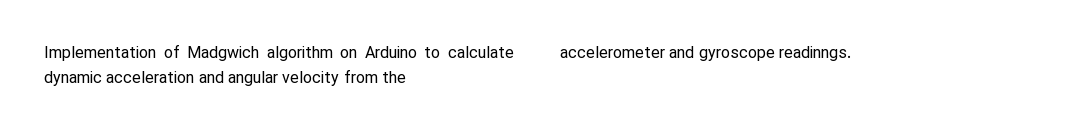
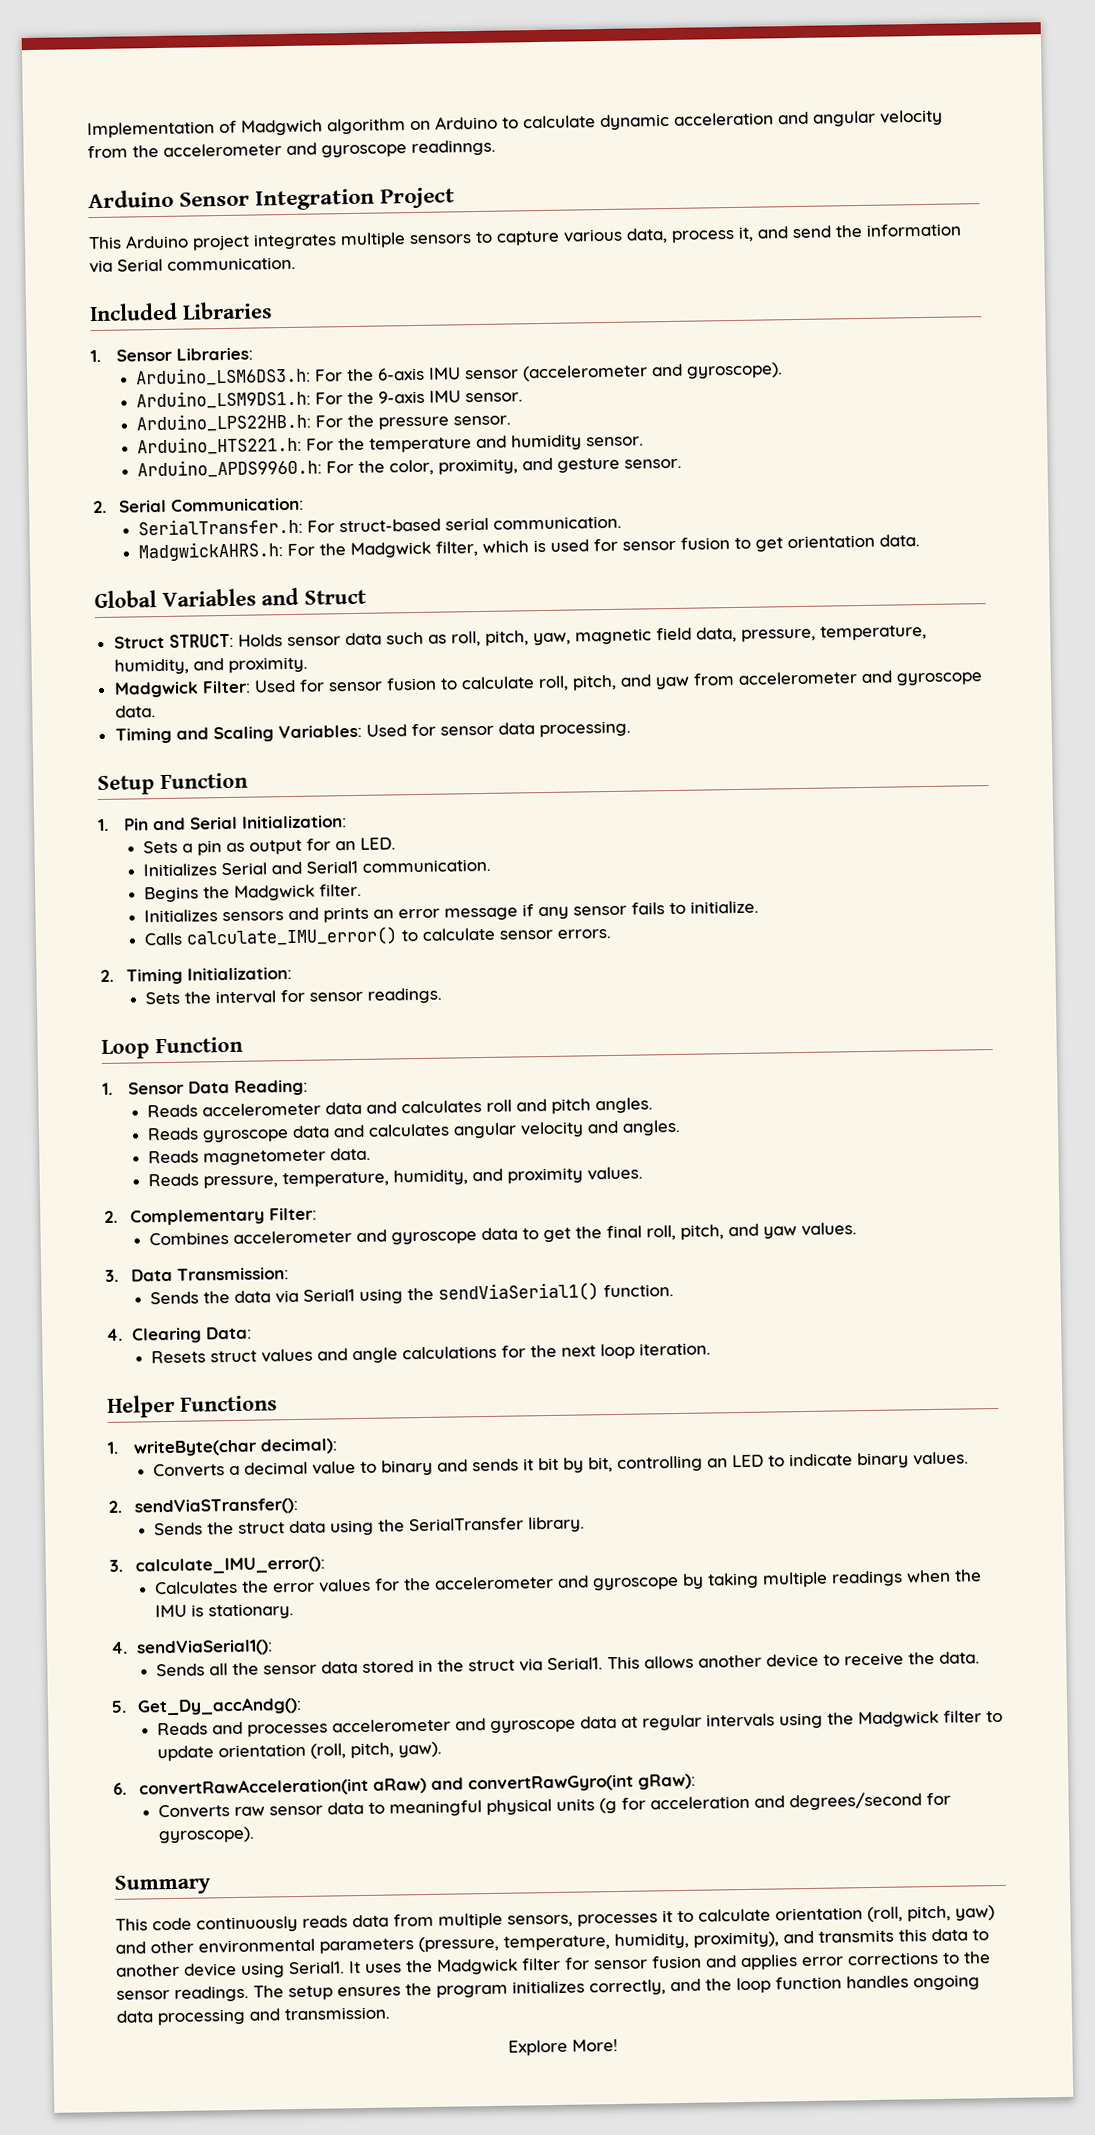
+ Arduino Sensor Integration Project
+ This Arduino project integrates multiple sensors to capture various data, process it, and send the information via Serial communication.
+ Included Libraries
+ 1. Sensor Libraries:
+ Arduino_LSM6DS3.h: For the 6-axis IMU sensor (accelerometer and gyroscope).
+ Arduino_LSM9DS1.h: For the 9-axis IMU sensor.
+ Arduino_LPS22HB.h: For the pressure sensor.
+ Arduino_HTS221.h: For the temperature and humidity sensor.
+ Arduino_APDS9960.h: For the color, proximity, and gesture sensor.
+ 2. Serial Communication:
+ SerialTransfer.h: For struct-based serial communication.
+ MadgwickAHRS.h: For the Madgwick filter, which is used for sensor fusion to get orientation data.
+ Global Variables and Struct
+ Struct STRUCT: Holds sensor data such as roll, pitch, yaw, magnetic field data, pressure, temperature, humidity, and proximity.
+ Madgwick Filter: Used for sensor fusion to calculate roll, pitch, and yaw from accelerometer and gyroscope data.
+ Timing and Scaling Variables: Used for sensor data processing.
+ Setup Function
+ 1. Pin and Serial Initialization:
+ Sets a pin as output for an LED.
+ Initializes Serial and Serial1 communication.
+ Begins the Madgwick filter.
+ Initializes sensors and prints an error message if any sensor fails to initialize.
+ Calls calculate_IMU_error() to calculate sensor errors.
+ 2. Timing Initialization:
+ Sets the interval for sensor readings.
+ Loop Function
+ 1. Sensor Data Reading:
+ Reads accelerometer data and calculates roll and pitch angles.
+ Reads gyroscope data and calculates angular velocity and angles.
+ Reads magnetometer data.
+ Reads pressure, temperature, humidity, and proximity values.
+ 2. Complementary Filter:
+ Combines accelerometer and gyroscope data to get the final roll, pitch, and yaw values.
+ 3. Data Transmission:
+ Sends the data via Serial1 using the sendViaSerial1() function.
+ 4. Clearing Data:
+ Resets struct values and angle calculations for the next loop iteration.
+ Helper Functions
+ 1. writeByte(char decimal):
+ Converts a decimal value to binary and sends it bit by bit, controlling an LED to indicate binary values.
+ 2. sendViaSTransfer():
+ Sends the struct data using the SerialTransfer library.
+ 3. calculate_IMU_error():
+ Calculates the error values for the accelerometer and gyroscope by taking multiple readings when the IMU is stationary.
+ 4. sendViaSerial1():
+ Sends all the sensor data stored in the struct via Serial1. This allows another device to receive the data.
+ 5. Get_Dy_accAndg():
+ Reads and processes accelerometer and gyroscope data at regular intervals using the Madgwick filter to update orientation (roll, pitch, yaw).
+ 6. convertRawAcceleration(int aRaw) and convertRawGyro(int gRaw):
+ Converts raw sensor data to meaningful physical units (g for acceleration and degrees/second for gyroscope).
+ Summary
+ This code continuously reads data from multiple sensors, processes it to calculate orientation (roll, pitch, yaw) and other environmental parameters (pressure, temperature, humidity, proximity), and transmits this data to another device using Serial1. It uses the Madgwick filter for sensor fusion and applies error corrections to the sensor readings. The setup ensures the program initializes correctly, and the loop function handles ongoing data processing and transmission.
+ Explore More!

